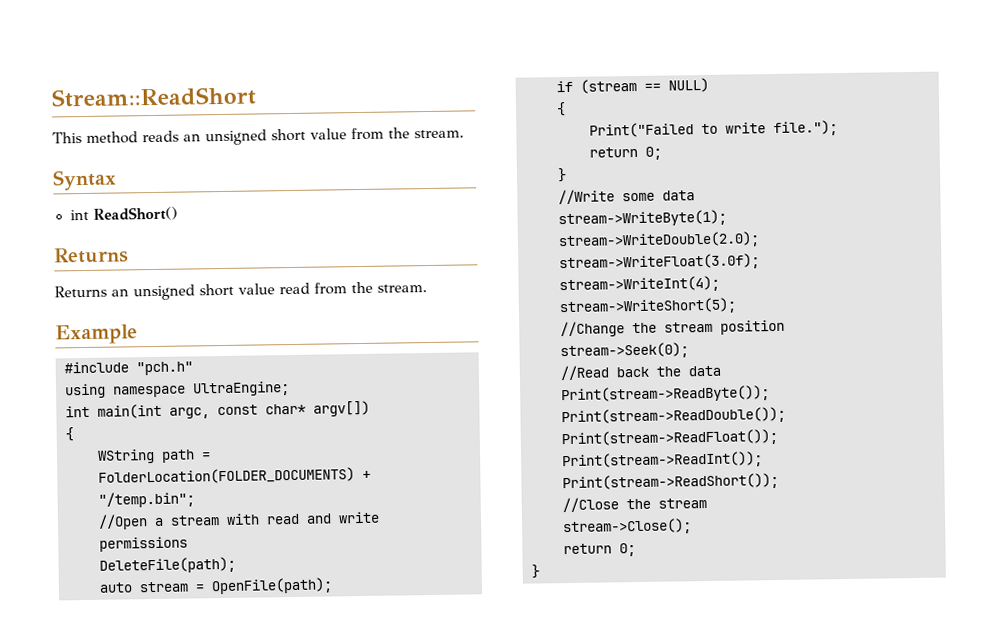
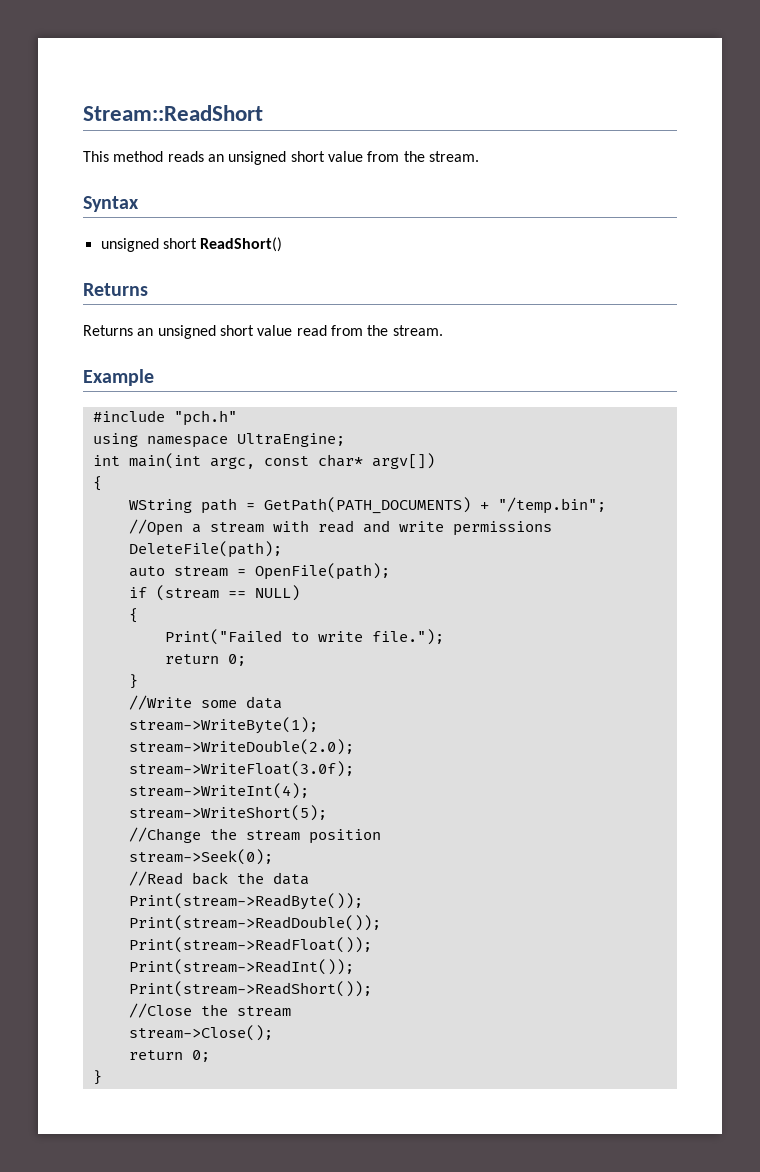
- int ReadShort()
+ unsigned short ReadShort()
- WString path = FolderLocation(FOLDER_DOCUMENTS) + "/temp.bin";
+ WString path = GetPath(PATH_DOCUMENTS) + "/temp.bin";

